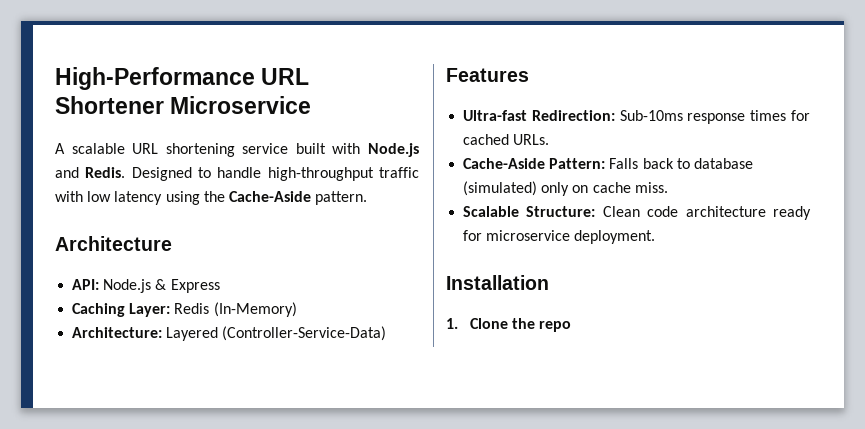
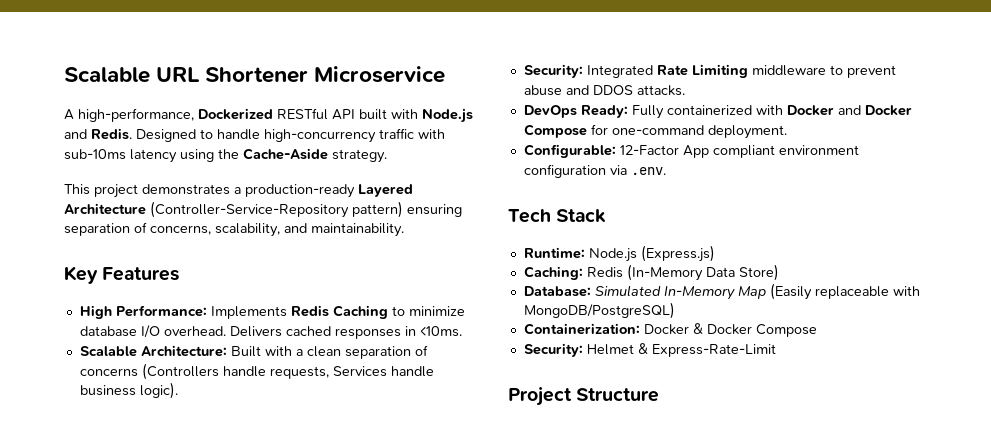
- High-Performance URL Shortener Microservice
+ Scalable URL Shortener Microservice
- A scalable URL shortening service built with Node.js and Redis.
+ A high-performance, Dockerized RESTful API built with Node.js and Redis.
- Designed to handle high-throughput traffic with low latency using the Cache-Aside pattern.
- Architecture
- API: Node.js & Express
- Caching Layer: Redis (In-Memory)
- Architecture: Layered (Controller-Service-Data)
- Features
- Ultra-fast Redirection: Sub-10ms response times for cached URLs.
- Cache-Aside Pattern: Falls back to database (simulated) only on cache miss.
- Scalable Structure: Clean code architecture ready for microservice deployment.
- Installation
- 1. Clone the repo
+ Designed to handle high-concurrency traffic with sub-10ms latency using the Cache-Aside strategy.
+ This project demonstrates a production-ready Layered Architecture (Controller-Service-Repository pattern) ensuring separation of concerns, scalability, and maintainability.
+ Key Features
+ High Performance: Implements Redis Caching to minimize database I/O overhead. Delivers cached responses in <10ms.
+ Scalable Architecture: Built with a clean separation of concerns (Controllers handle requests, Services handle business logic).
+ Security: Integrated Rate Limiting middleware to prevent abuse and DDOS attacks.
+ DevOps Ready: Fully containerized with Docker and Docker Compose for one-command deployment.
+ Configurable: 12-Factor App compliant environment configuration via .env.
+ Tech Stack
+ Runtime: Node.js (Express.js)
+ Caching: Redis (In-Memory Data Store)
+ Database: Simulated In-Memory Map (Easily replaceable with MongoDB/PostgreSQL)
+ Containerization: Docker & Docker Compose
+ Security: Helmet & Express-Rate-Limit
+ Project Structure

